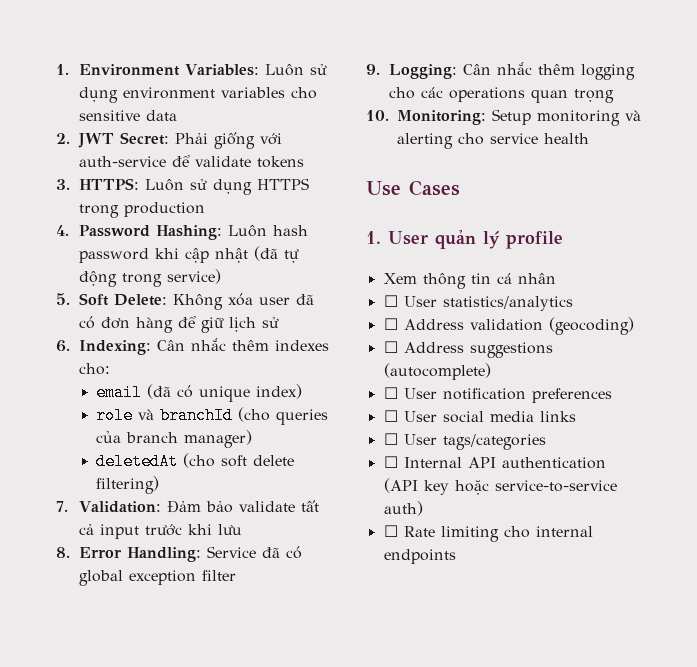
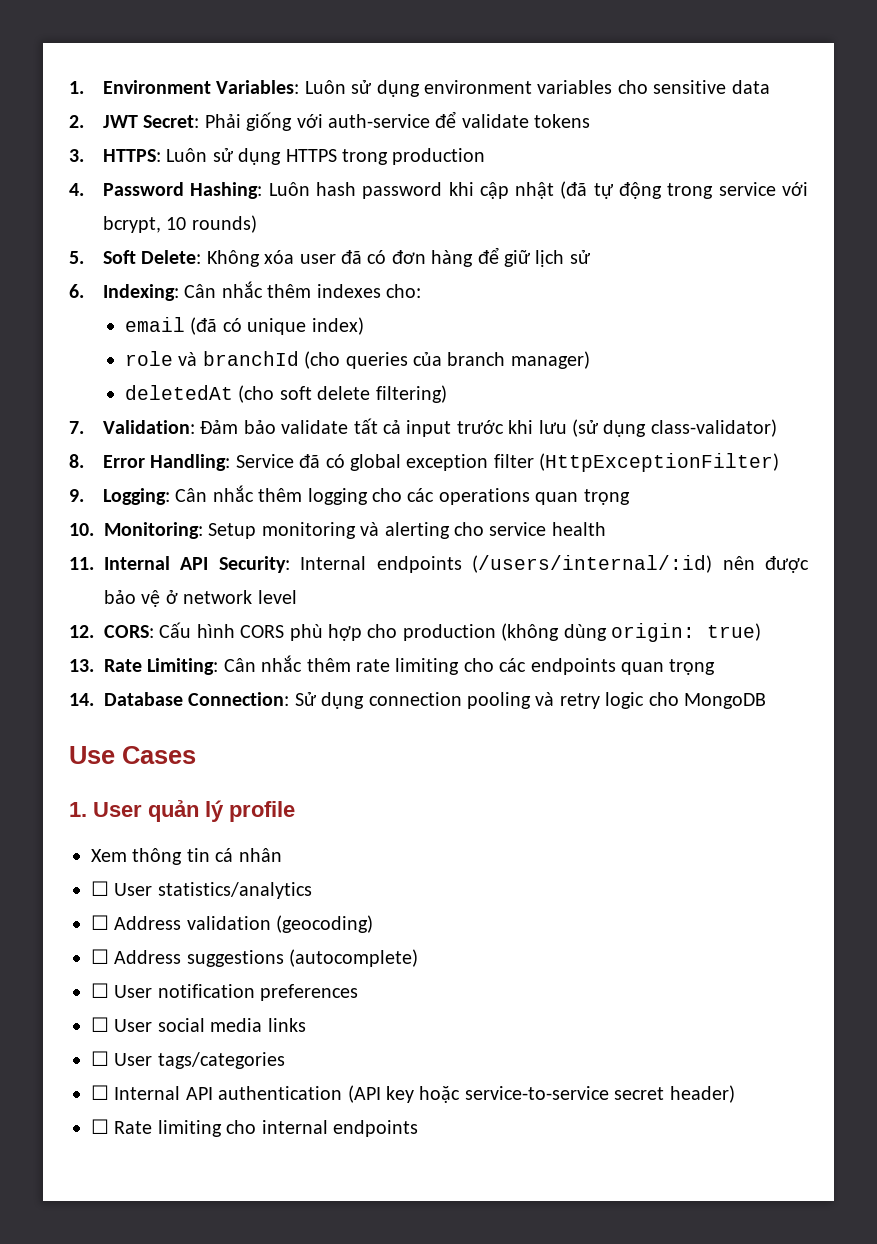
- 4. Password Hashing: Luôn hash password khi cập nhật (đã tự động trong service)
+ 4. Password Hashing: Luôn hash password khi cập nhật (đã tự động trong service với bcrypt, 10 rounds)
- 7. Validation: Đảm bảo validate tất cả input trước khi lưu
+ 7. Validation: Đảm bảo validate tất cả input trước khi lưu (sử dụng class-validator)
- 8. Error Handling: Service đã có global exception filter
+ 8. Error Handling: Service đã có global exception filter (HttpExceptionFilter)
+ 11. Internal API Security: Internal endpoints (/users/internal/:id) nên được bảo vệ ở network level
+ 12. CORS: Cấu hình CORS phù hợp cho production (không dùng origin: true)
+ 13. Rate Limiting: Cân nhắc thêm rate limiting cho các endpoints quan trọng
+ 14. Database Connection: Sử dụng connection pooling và retry logic cho MongoDB
- ☐ Internal API authentication (API key hoặc service-to-service auth)
+ ☐ Internal API authentication (API key hoặc service-to-service secret header)

